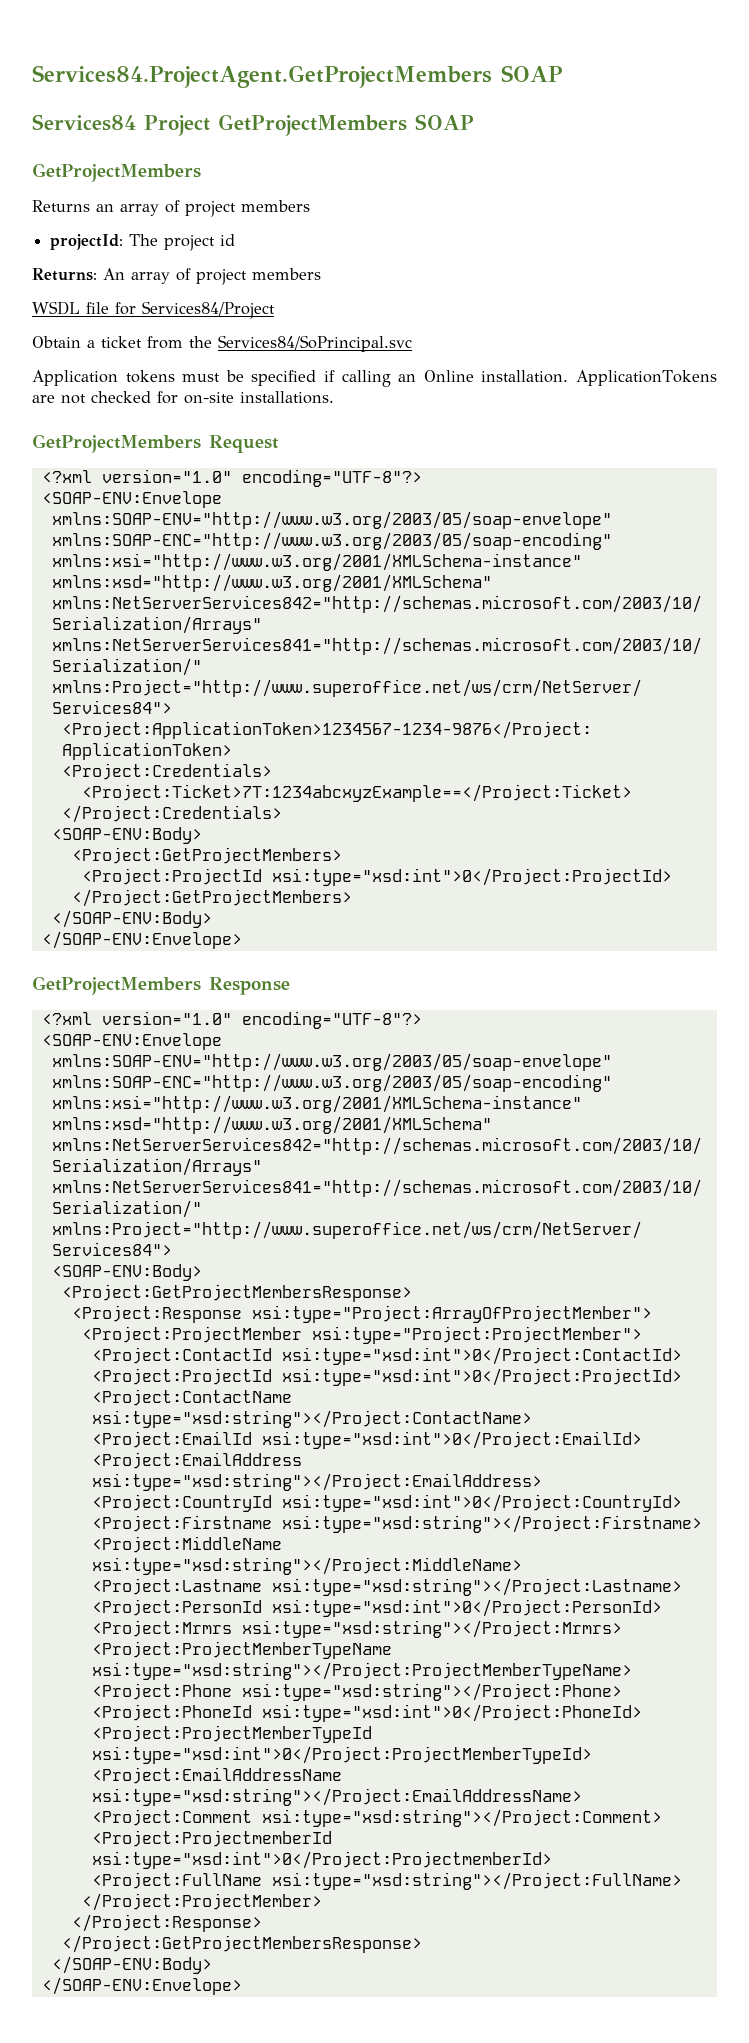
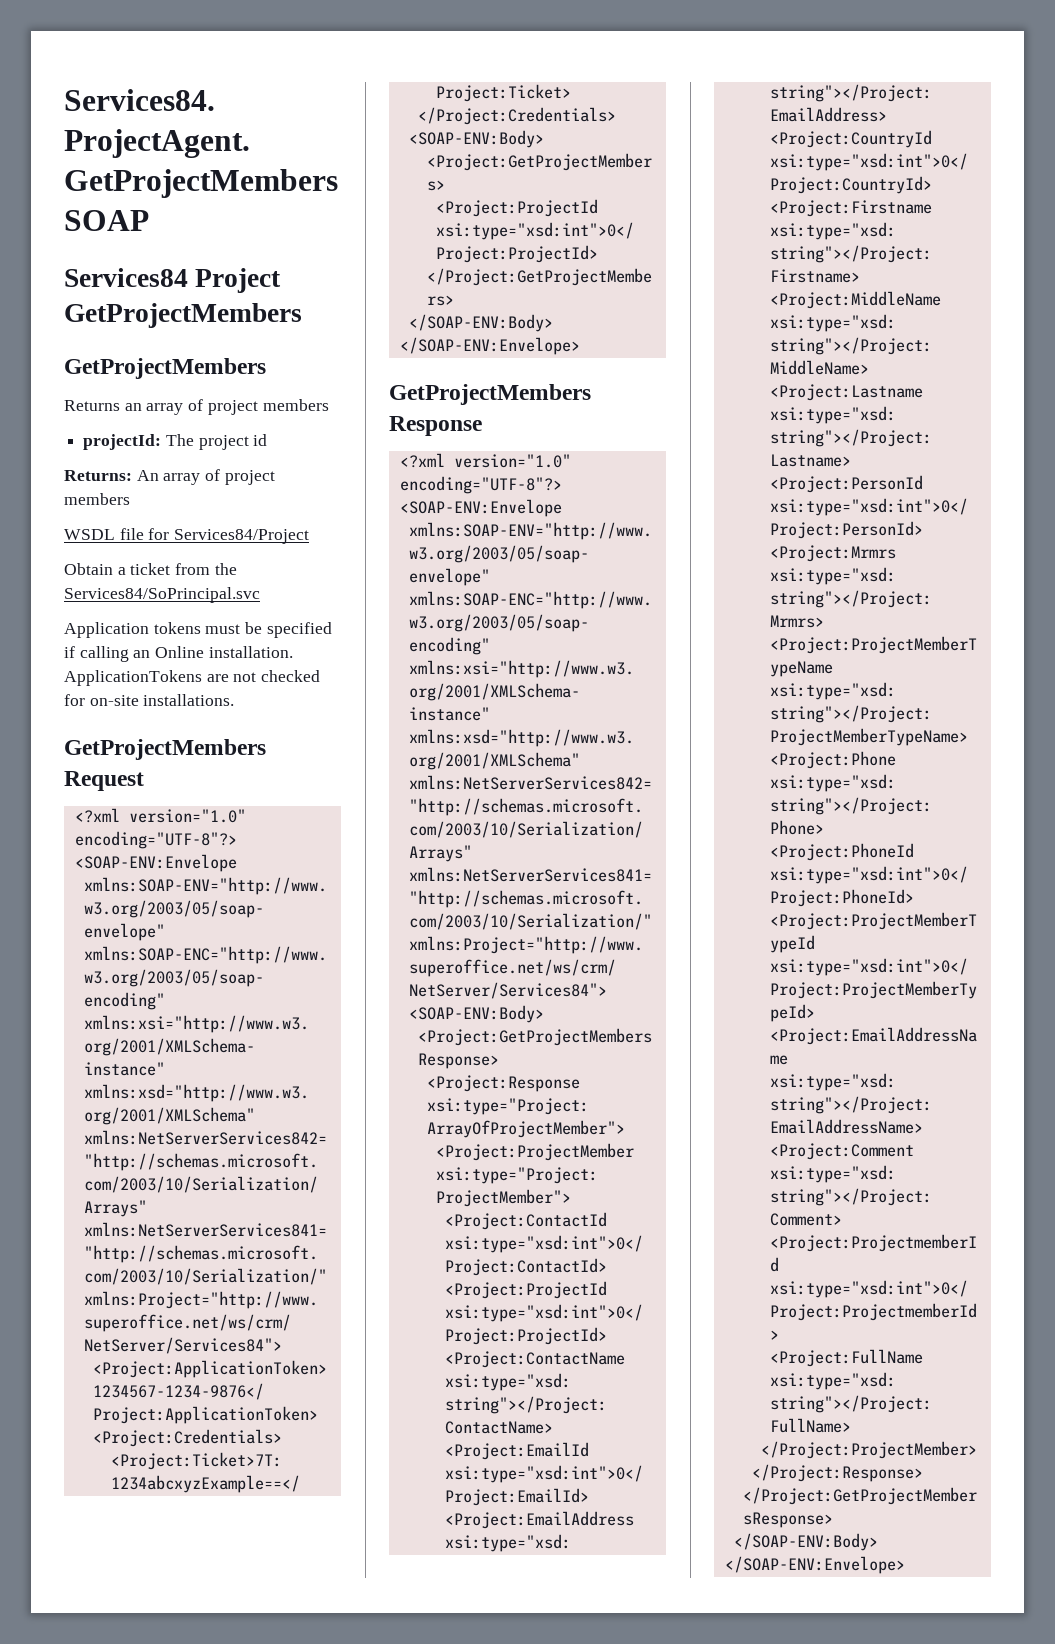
- Services84 Project GetProjectMembers SOAP
+ Services84 Project GetProjectMembers

